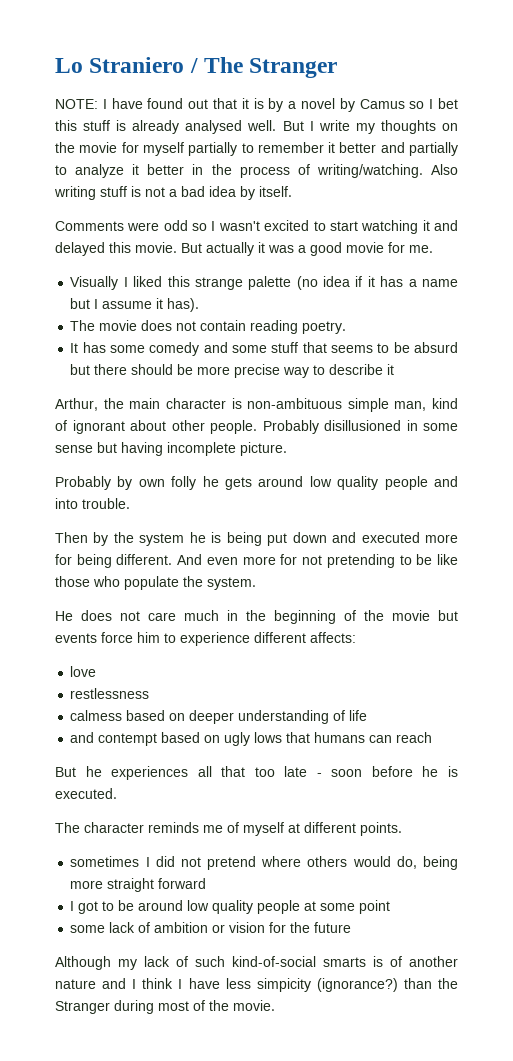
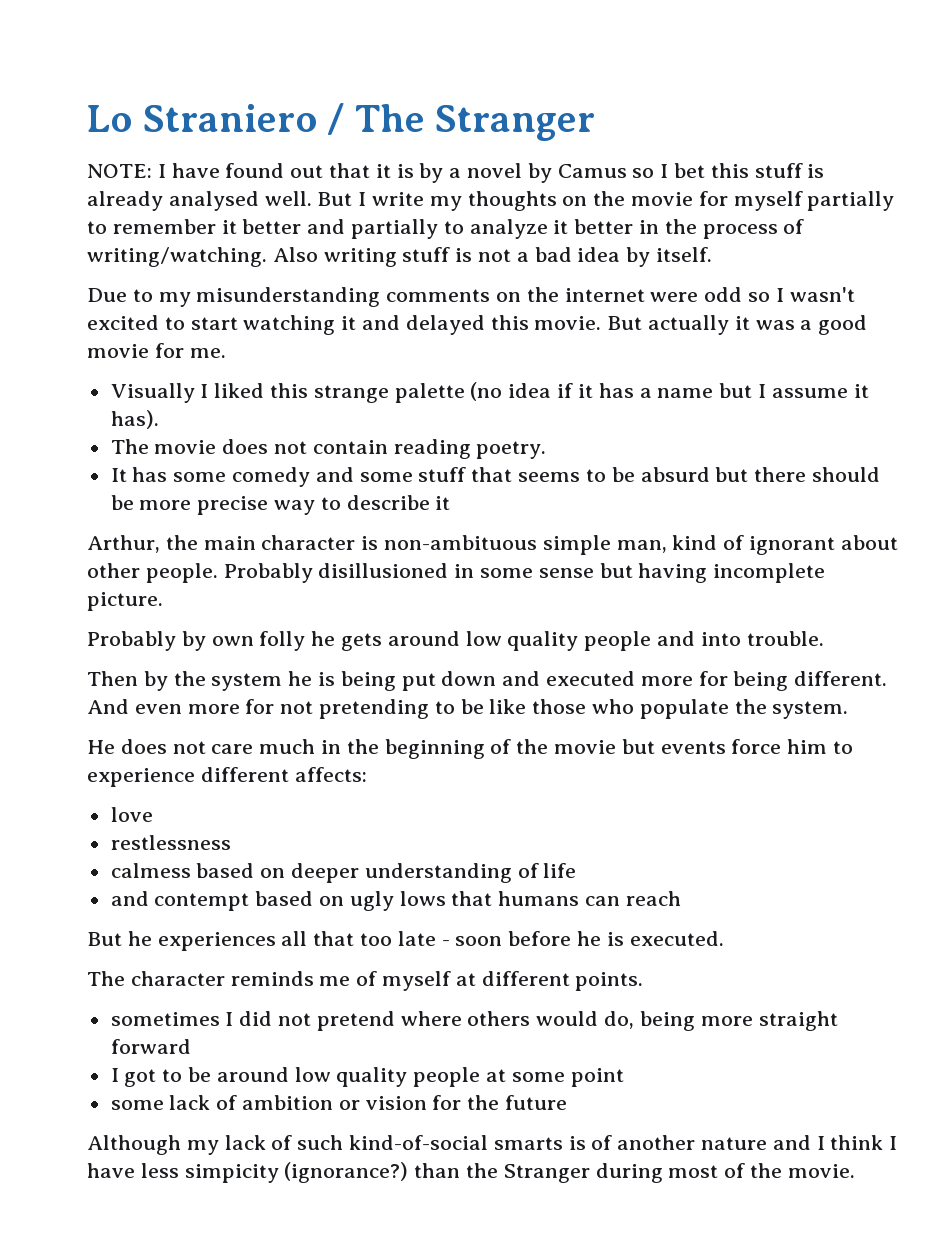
- Comments were odd so I wasn't excited to start watching it and delayed this movie.
+ Due to my misunderstanding comments on the internet were odd so I wasn't excited to start watching it and delayed this movie.

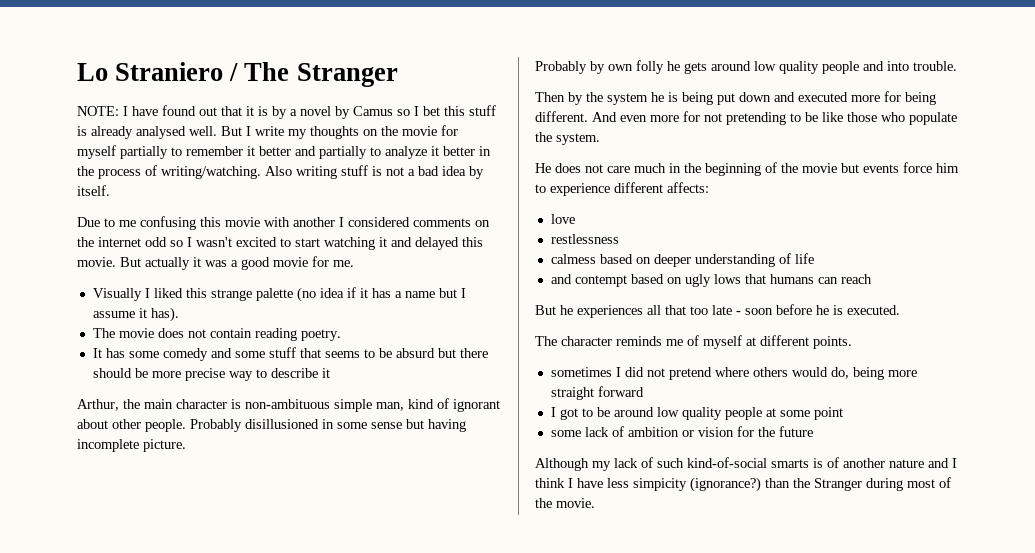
- Due to my misunderstanding comments on the internet were odd so I wasn't excited to start watching it and delayed this movie.
+ Due to me confusing this movie with another I considered comments on the internet odd so I wasn't excited to start watching it and delayed this movie.

